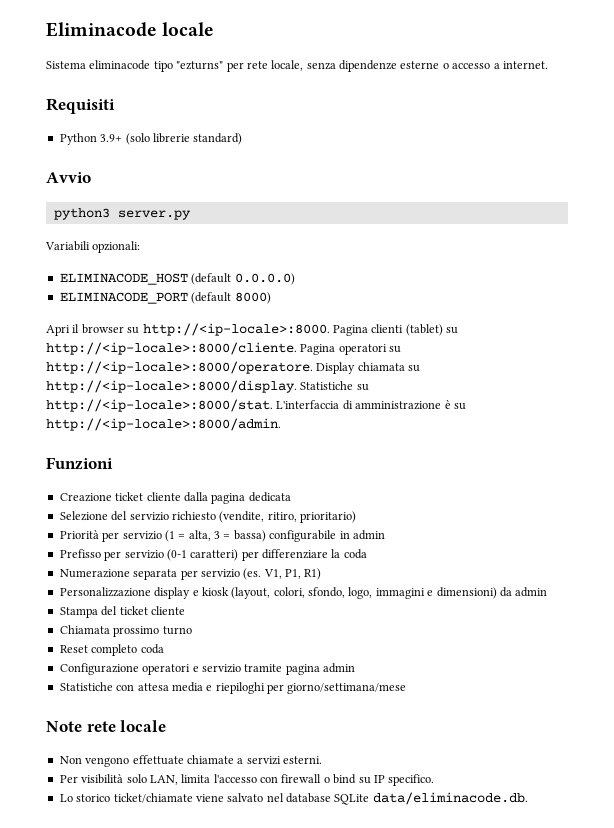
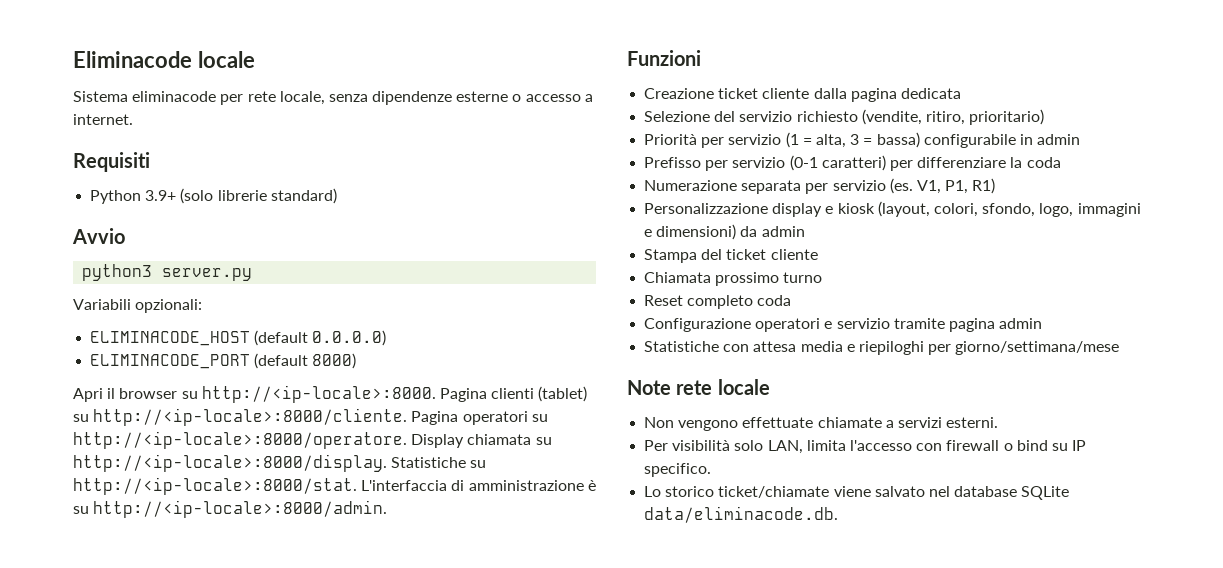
- Sistema eliminacode tipo "ezturns" per rete locale, senza dipendenze esterne o accesso a internet.
+ Sistema eliminacode per rete locale, senza dipendenze esterne o accesso a internet.

